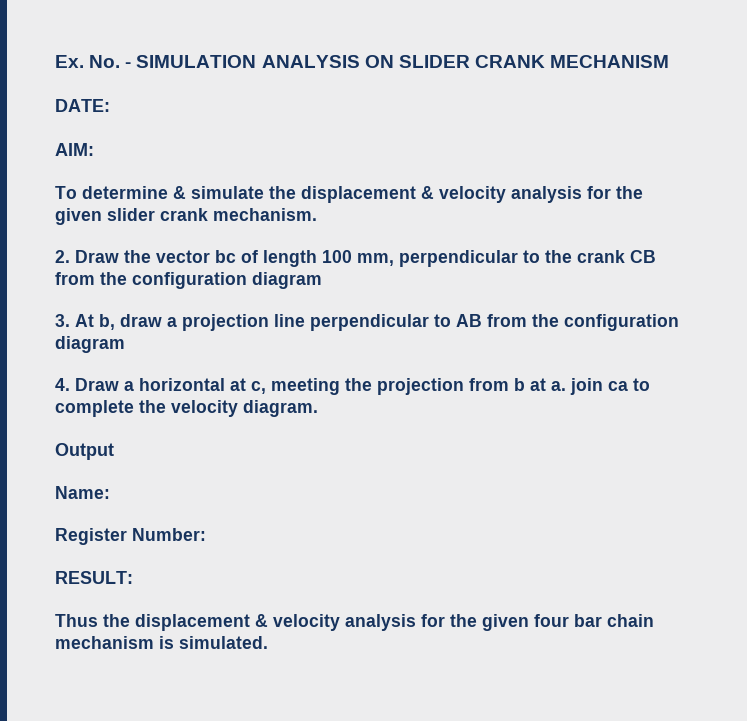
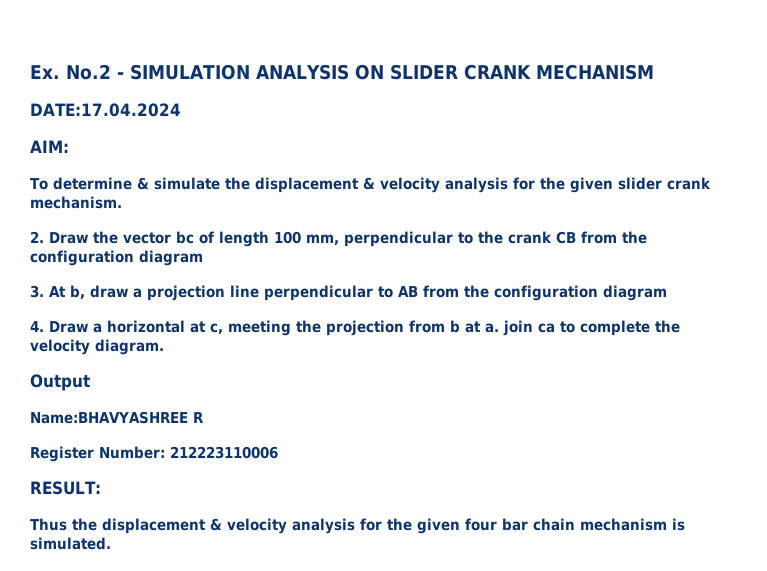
- Ex. No. - SIMULATION ANALYSIS ON SLIDER CRANK MECHANISM
+ Ex. No.2 - SIMULATION ANALYSIS ON SLIDER CRANK MECHANISM
- DATE:
+ DATE:17.04.2024
- Name:
+ Name:BHAVYASHREE R
- Register Number:
+ Register Number: 212223110006

